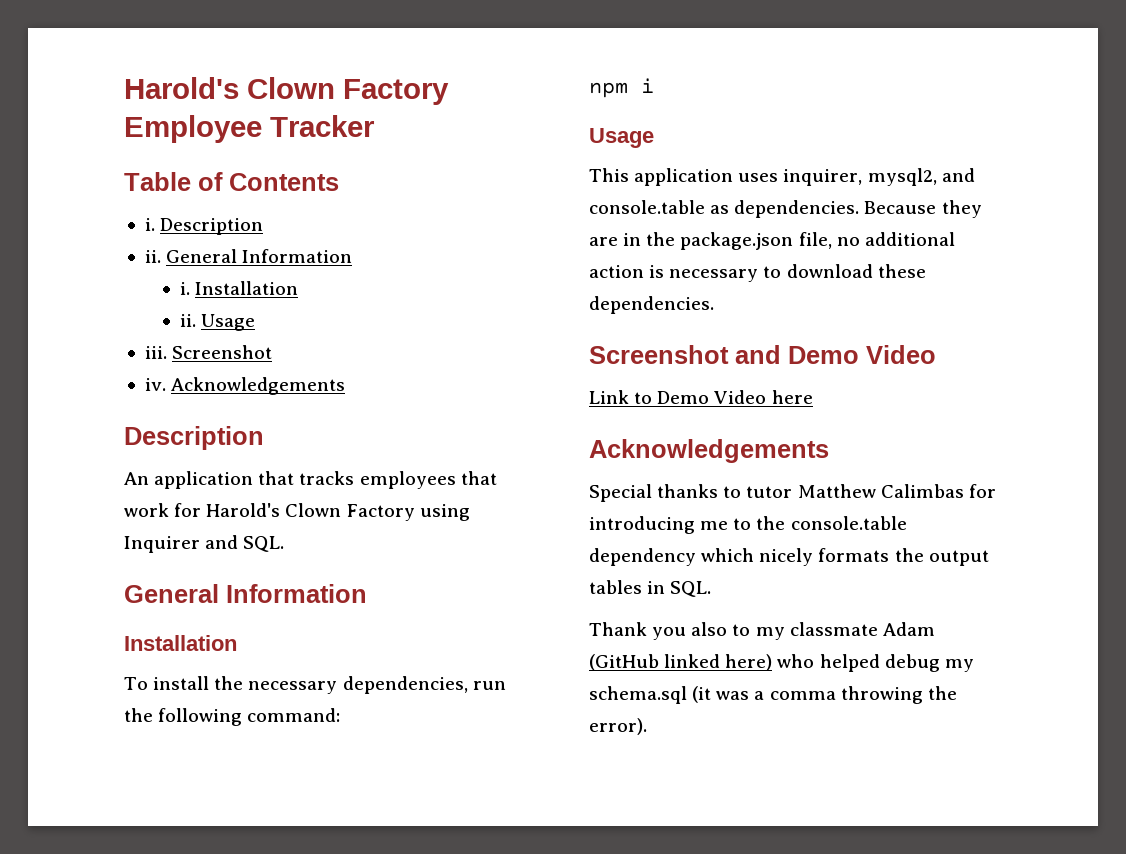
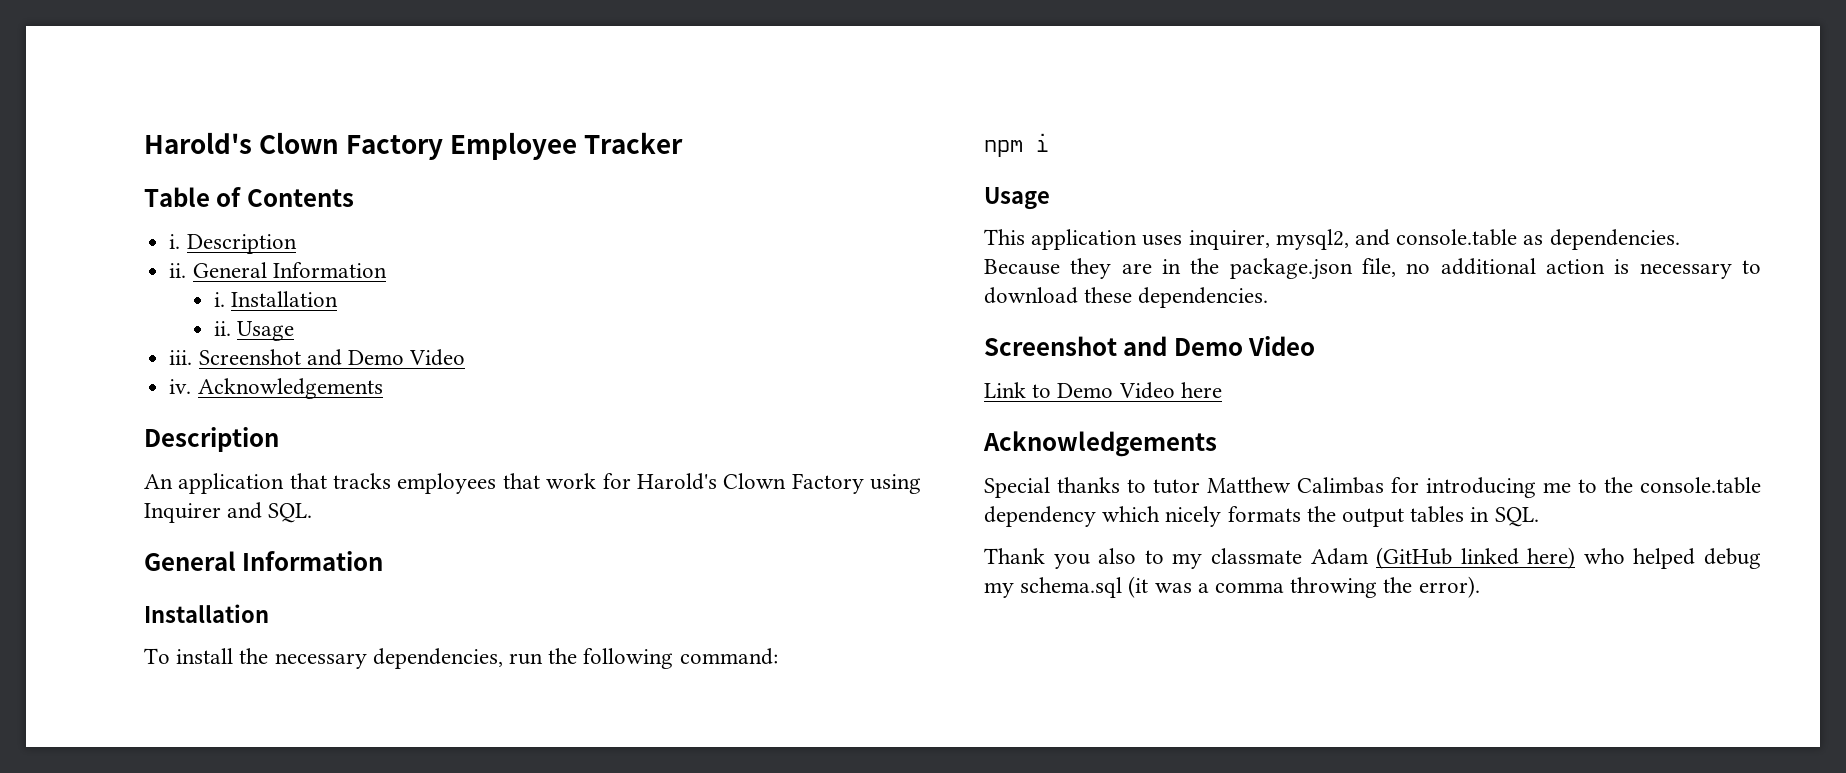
- iii. Screenshot
+ iii. Screenshot and Demo Video

